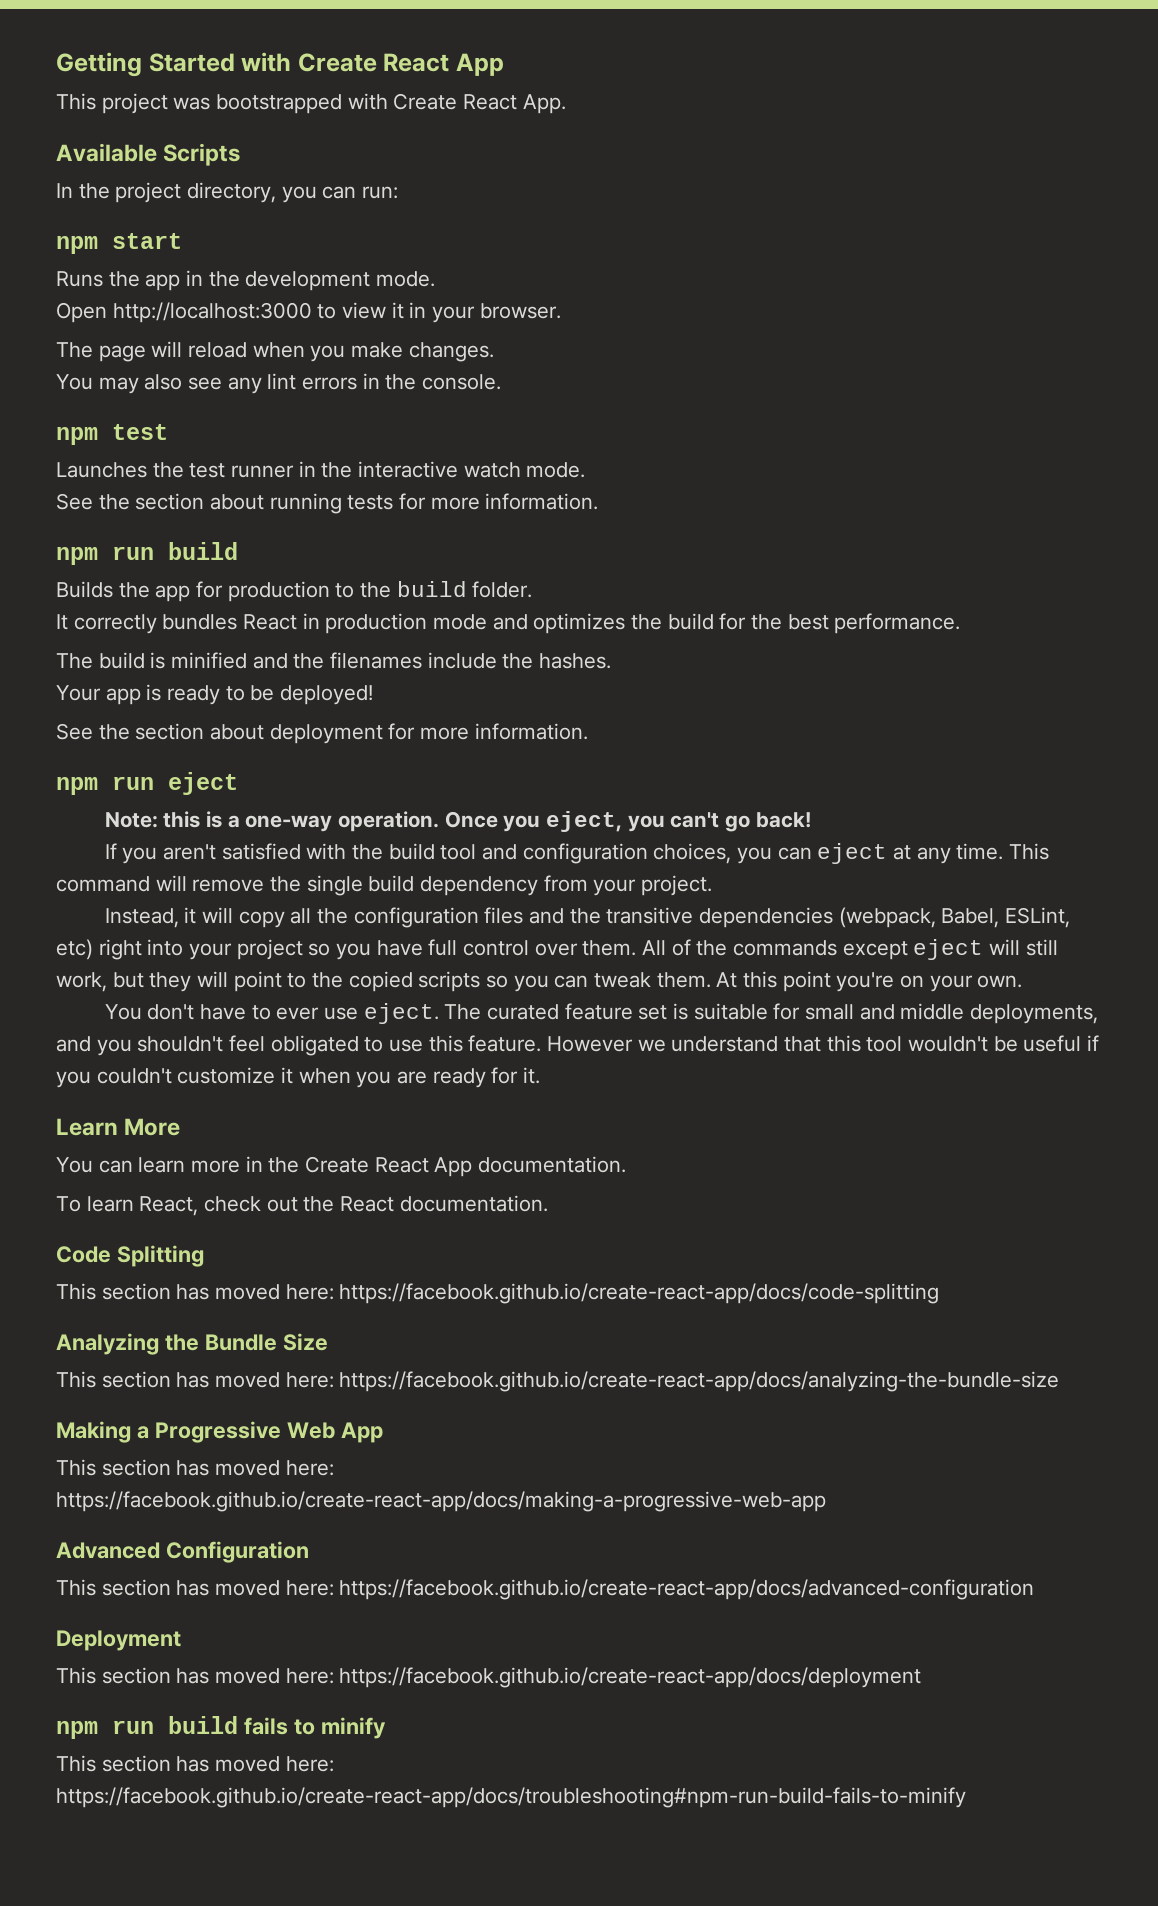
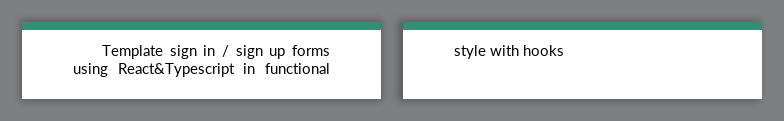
- Getting Started with Create React App
- This project was bootstrapped with Create React App.
- Available Scripts
- In the project directory, you can run:
- npm start
- Runs the app in the development mode.
- Open http://localhost:3000 to view it in your browser.
- The page will reload when you make changes.
- You may also see any lint errors in the console.
- npm test
- Launches the test runner in the interactive watch mode.
- See the section about running tests for more information.
- npm run build
- Builds the app for production to the build folder.
- It correctly bundles React in production mode and optimizes the build for the best performance.
- The build is minified and the filenames include the hashes.
- Your app is ready to be deployed!
- See the section about deployment for more information.
- npm run eject
- Note: this is a one-way operation. Once you eject, you can't go back!
- If you aren't satisfied with the build tool and configuration choices, you can eject at any time. This command will remove the single build dependency from your project.
- Instead, it will copy all the configuration files and the transitive dependencies (webpack, Babel, ESLint, etc) right into your project so you have full control over them. All of the commands except eject will still work, but they will point to the copied scripts so you can tweak them. At this point you're on your own.
- You don't have to ever use eject. The curated feature set is suitable for small and middle deployments, and you shouldn't feel obligated to use this feature. However we understand that this tool wouldn't be useful if you couldn't customize it when you are ready for it.
- Learn More
- You can learn more in the Create React App documentation.
- To learn React, check out the React documentation.
- Code Splitting
- This section has moved here: https://facebook.github.io/create-react-app/docs/code-splitting
- Analyzing the Bundle Size
- This section has moved here: https://facebook.github.io/create-react-app/docs/analyzing-the-bundle-size
- Making a Progressive Web App
- This section has moved here: https://facebook.github.io/create-react-app/docs/making-a-progressive-web-app
- Advanced Configuration
- This section has moved here: https://facebook.github.io/create-react-app/docs/advanced-configuration
- Deployment
- This section has moved here: https://facebook.github.io/create-react-app/docs/deployment
- npm run build fails to minify
- This section has moved here: https://facebook.github.io/create-react-app/docs/troubleshooting#npm-run-build-fails-to-minify
+ Template sign in / sign up forms using React&Typescript in functional style with hooks

